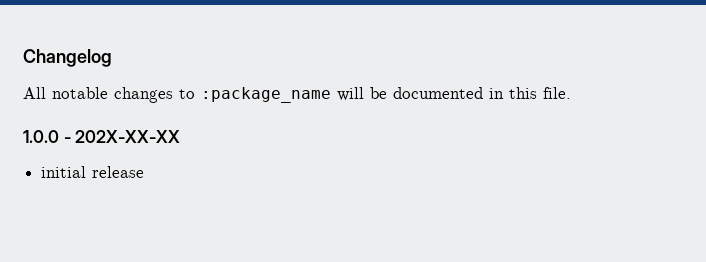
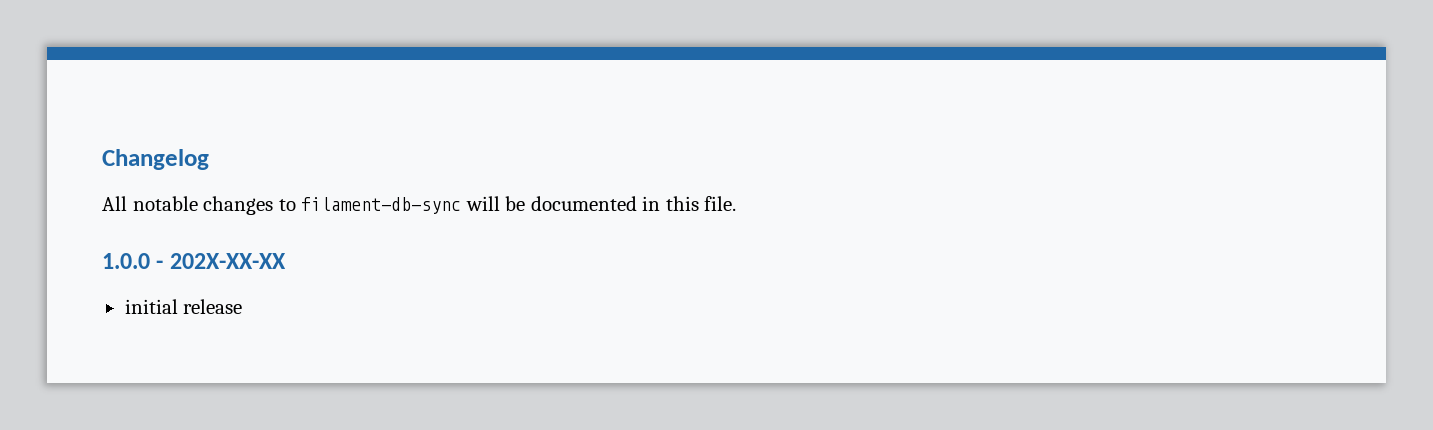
- All notable changes to :package_name will be documented in this file.
+ All notable changes to filament-db-sync will be documented in this file.

